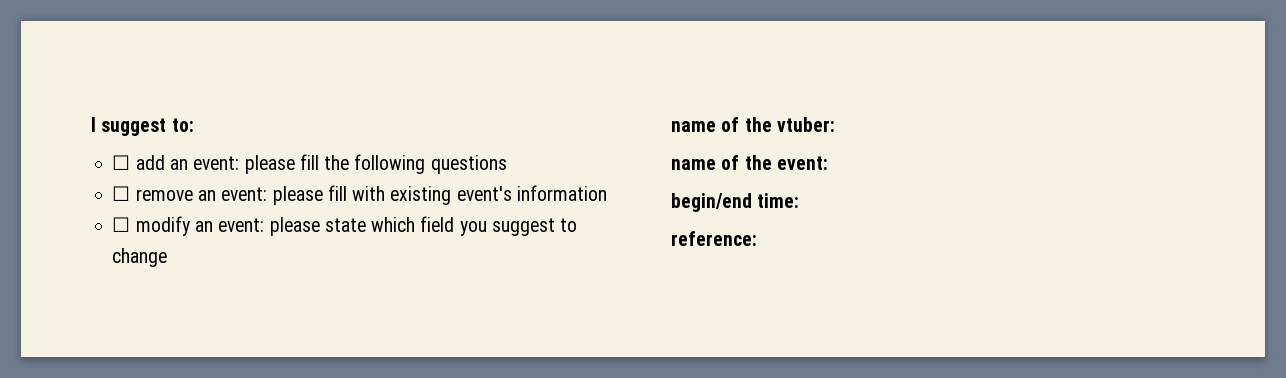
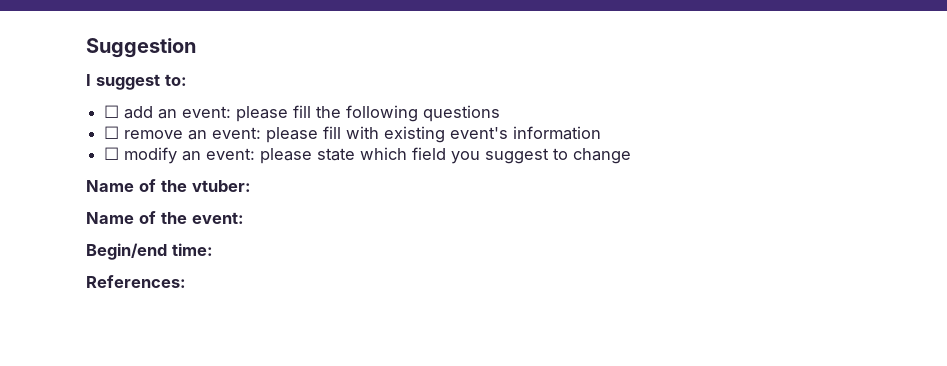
+ Suggestion
- name of the vtuber:
+ Name of the vtuber:
- name of the event:
+ Name of the event:
- begin/end time:
+ Begin/end time:
- reference:
+ References:

